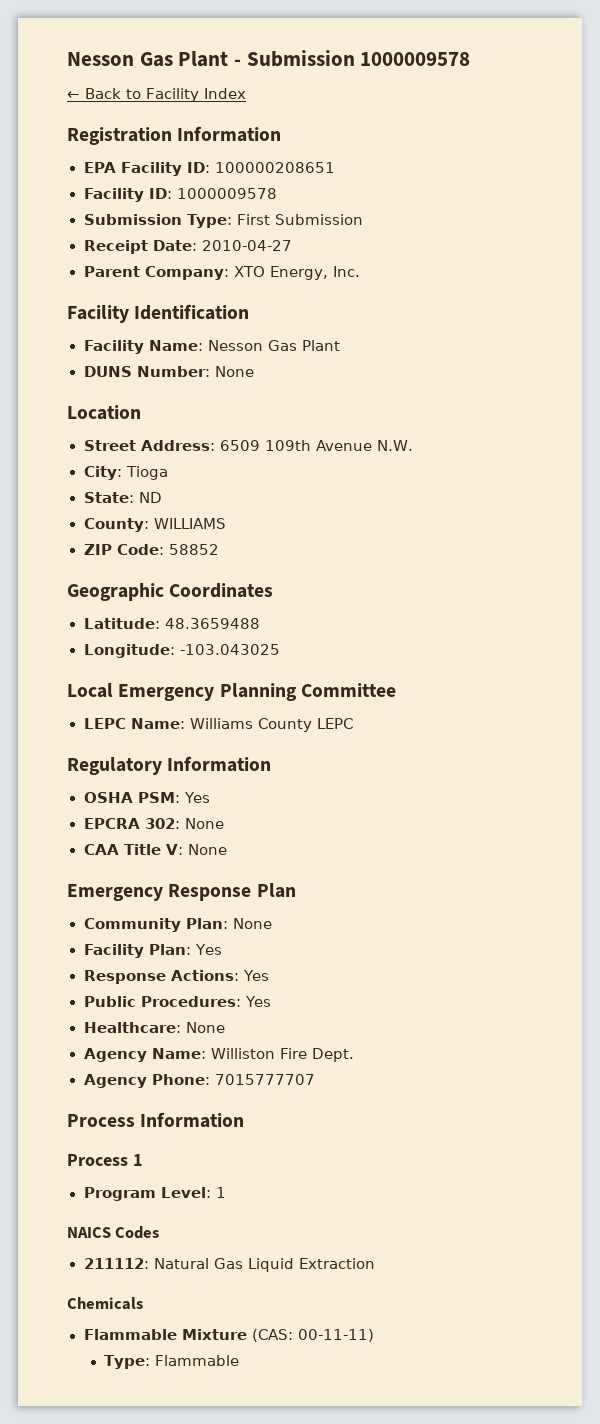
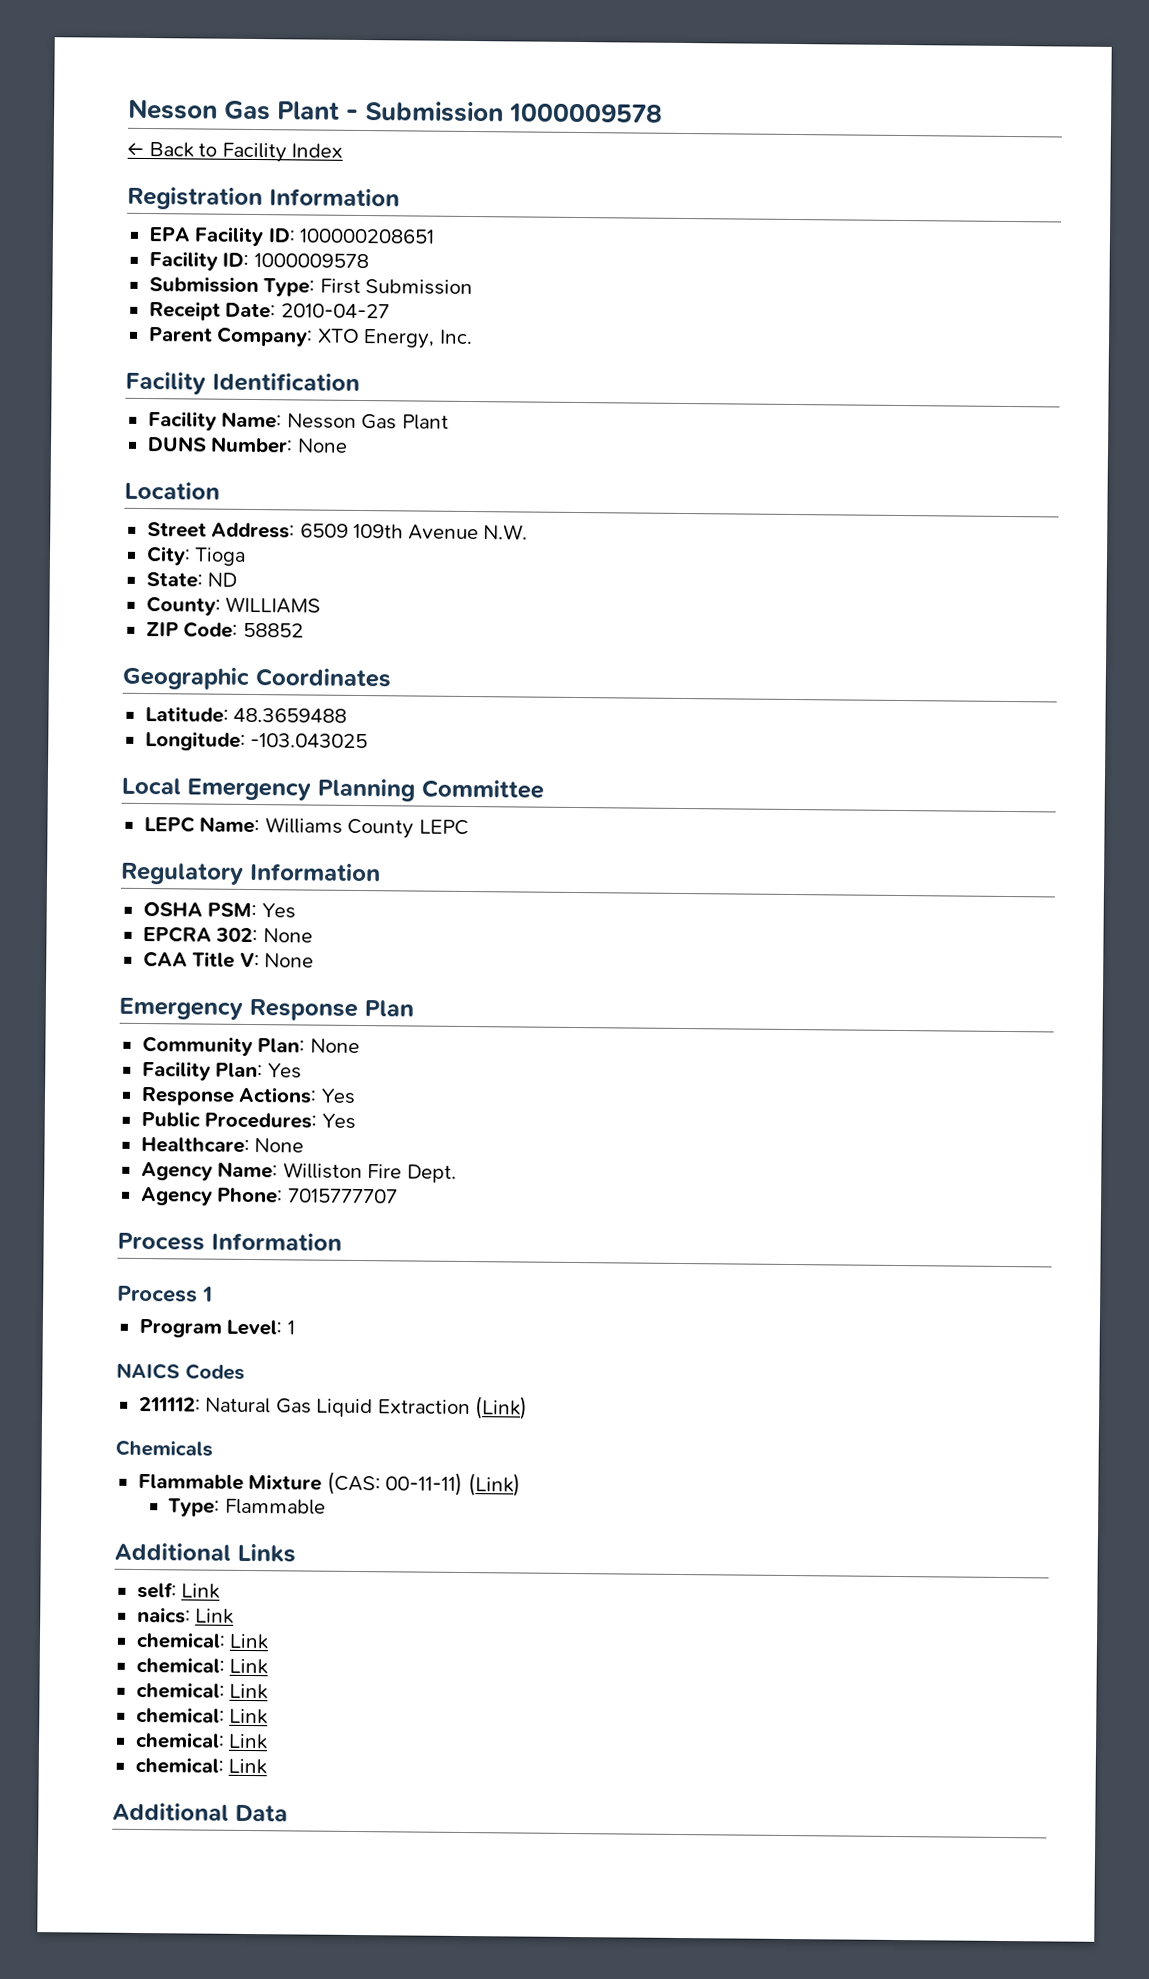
- 211112: Natural Gas Liquid Extraction
+ 211112: Natural Gas Liquid Extraction (Link)
- Flammable Mixture (CAS: 00-11-11)
+ Flammable Mixture (CAS: 00-11-11) (Link)
+ Additional Links
+ self: Link
+ naics: Link
+ chemical: Link
+ chemical: Link
+ chemical: Link
+ chemical: Link
+ chemical: Link
+ chemical: Link
+ Additional Data

